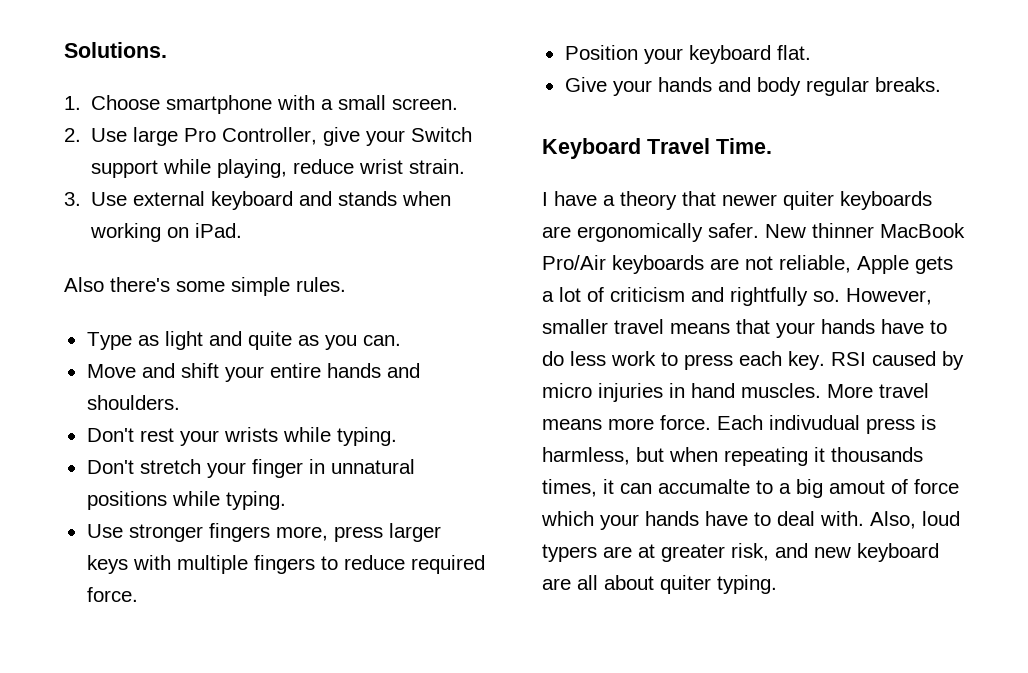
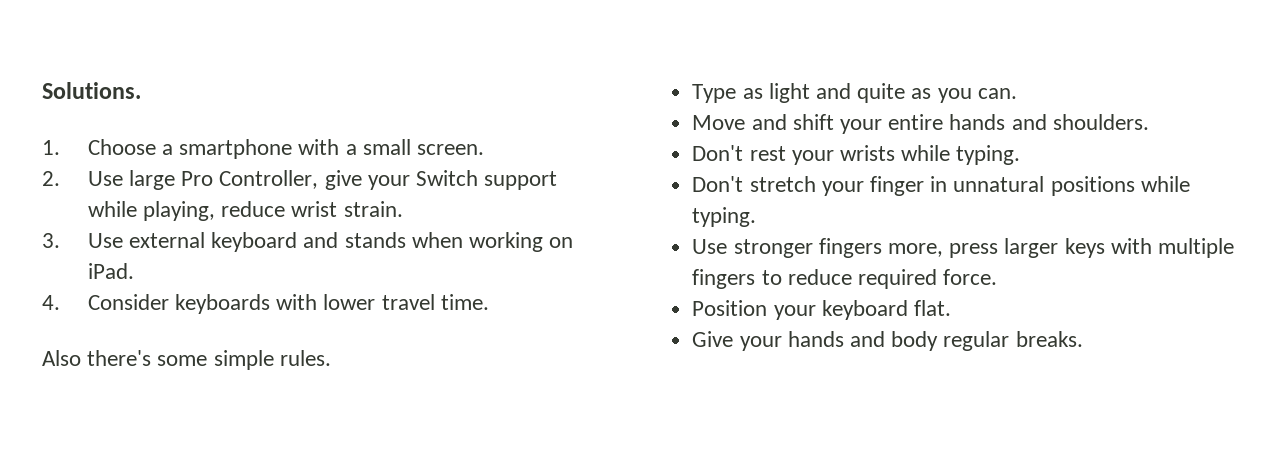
- 1. Choose smartphone with a small screen.
+ 1. Choose a smartphone with a small screen.
+ 4. Consider keyboards with lower travel time.
- Keyboard Travel Time.
- I have a theory that newer quiter keyboards are ergonomically safer. New thinner MacBook Pro/Air keyboards are not reliable, Apple gets a lot of criticism and rightfully so. However, smaller travel means that your hands have to do less work to press each key. RSI caused by micro injuries in hand muscles. More travel means more force. Each indivudual press is harmless, but when repeating it thousands times, it can accumalte to a big amout of force which your hands have to deal with. Also, loud typers are at greater risk, and new keyboard are all about quiter typing.

